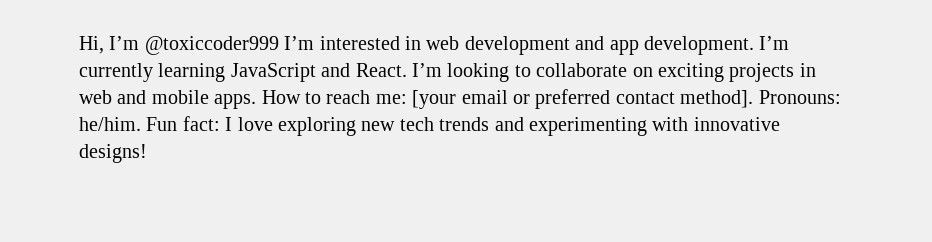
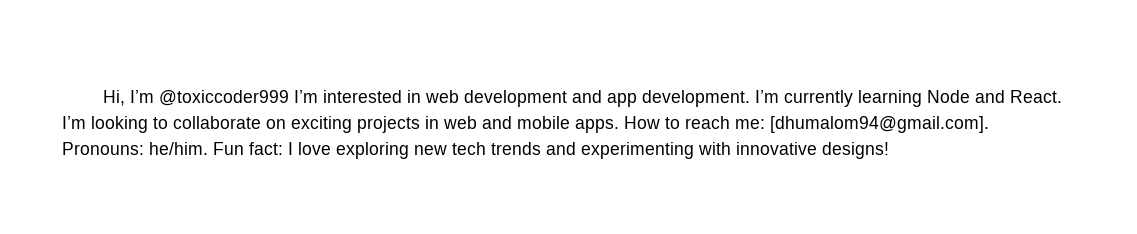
- I’m currently learning JavaScript and React.
+ I’m currently learning Node and React.
- How to reach me: [your email or preferred contact method]. Pronouns: he/him.
+ How to reach me: [dhumalom94@gmail.com]. Pronouns: he/him.

